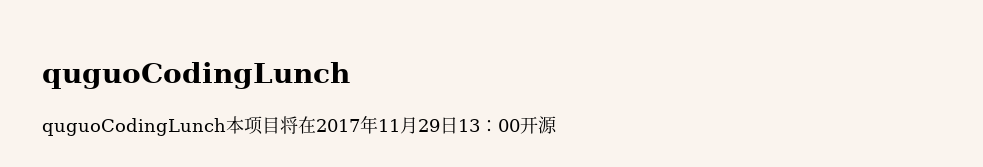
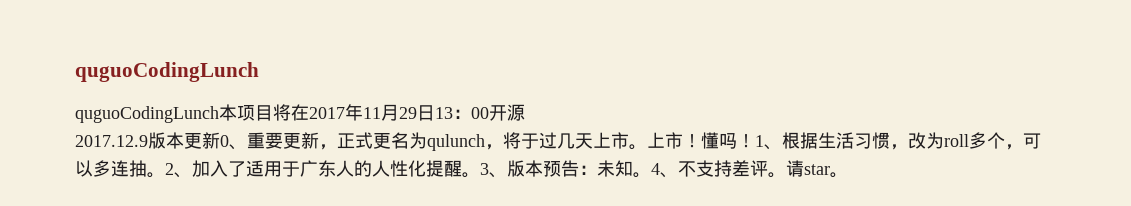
+ 2017.12.9版本更新0、重要更新，正式更名为qulunch，将于过几天上市。上市！懂吗！1、根据生活习惯，改为roll多个，可以多连抽。2、加入了适用于广东人的人性化提醒。3、版本预告：未知。4、不支持差评。请star。

